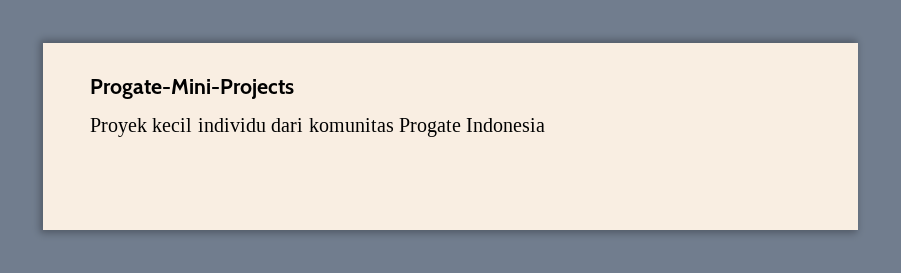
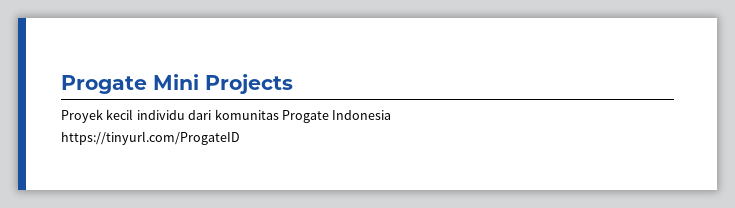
- Progate-Mini-Projects
+ Progate Mini Projects
+ https://tinyurl.com/ProgateID

